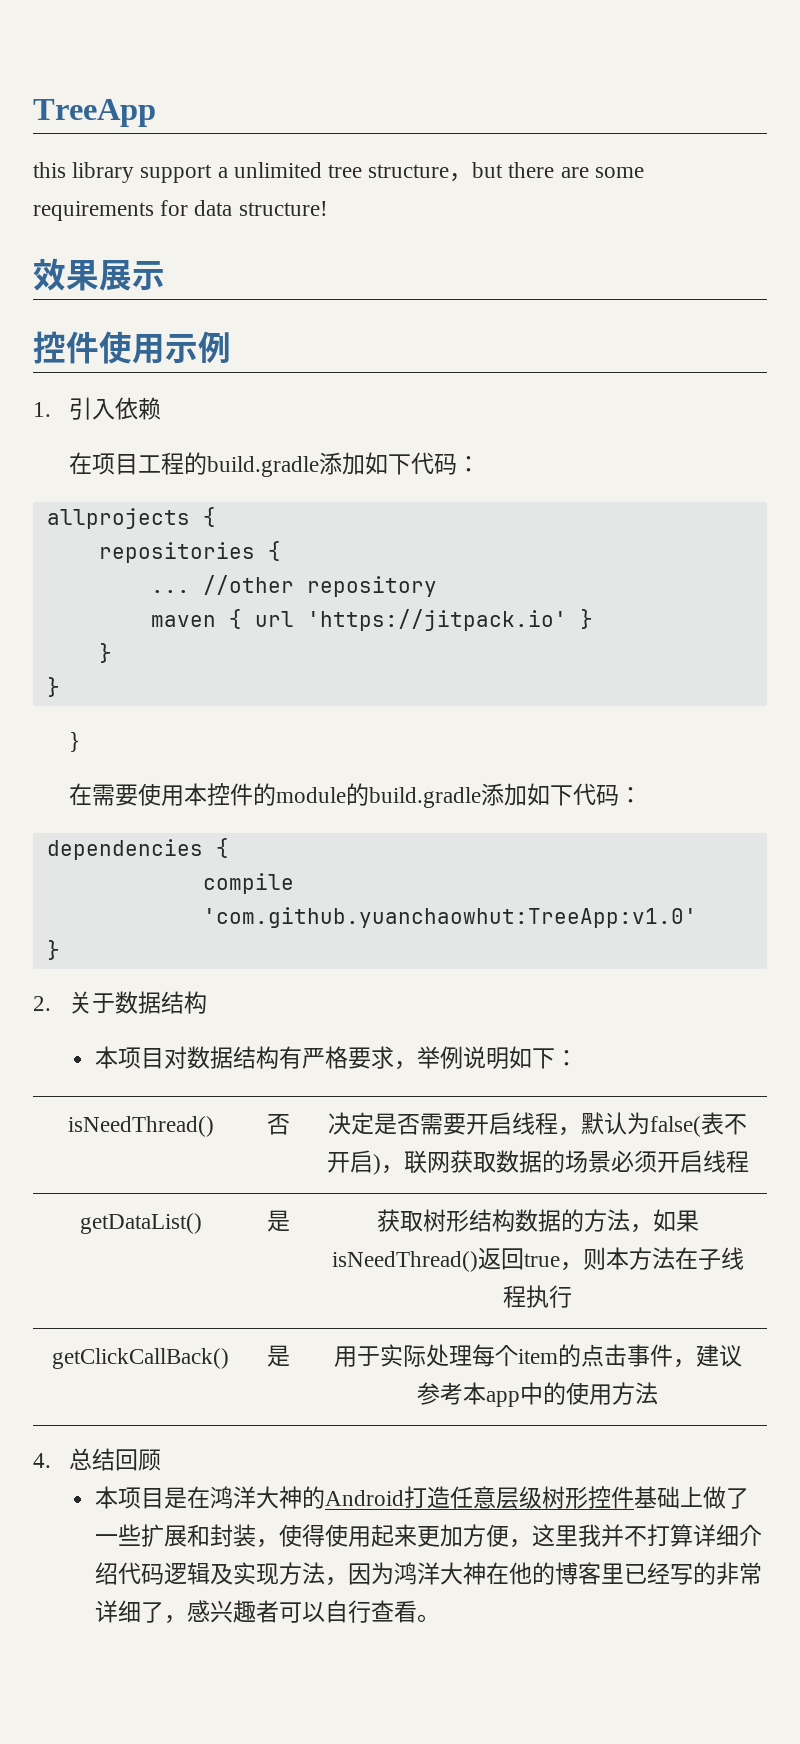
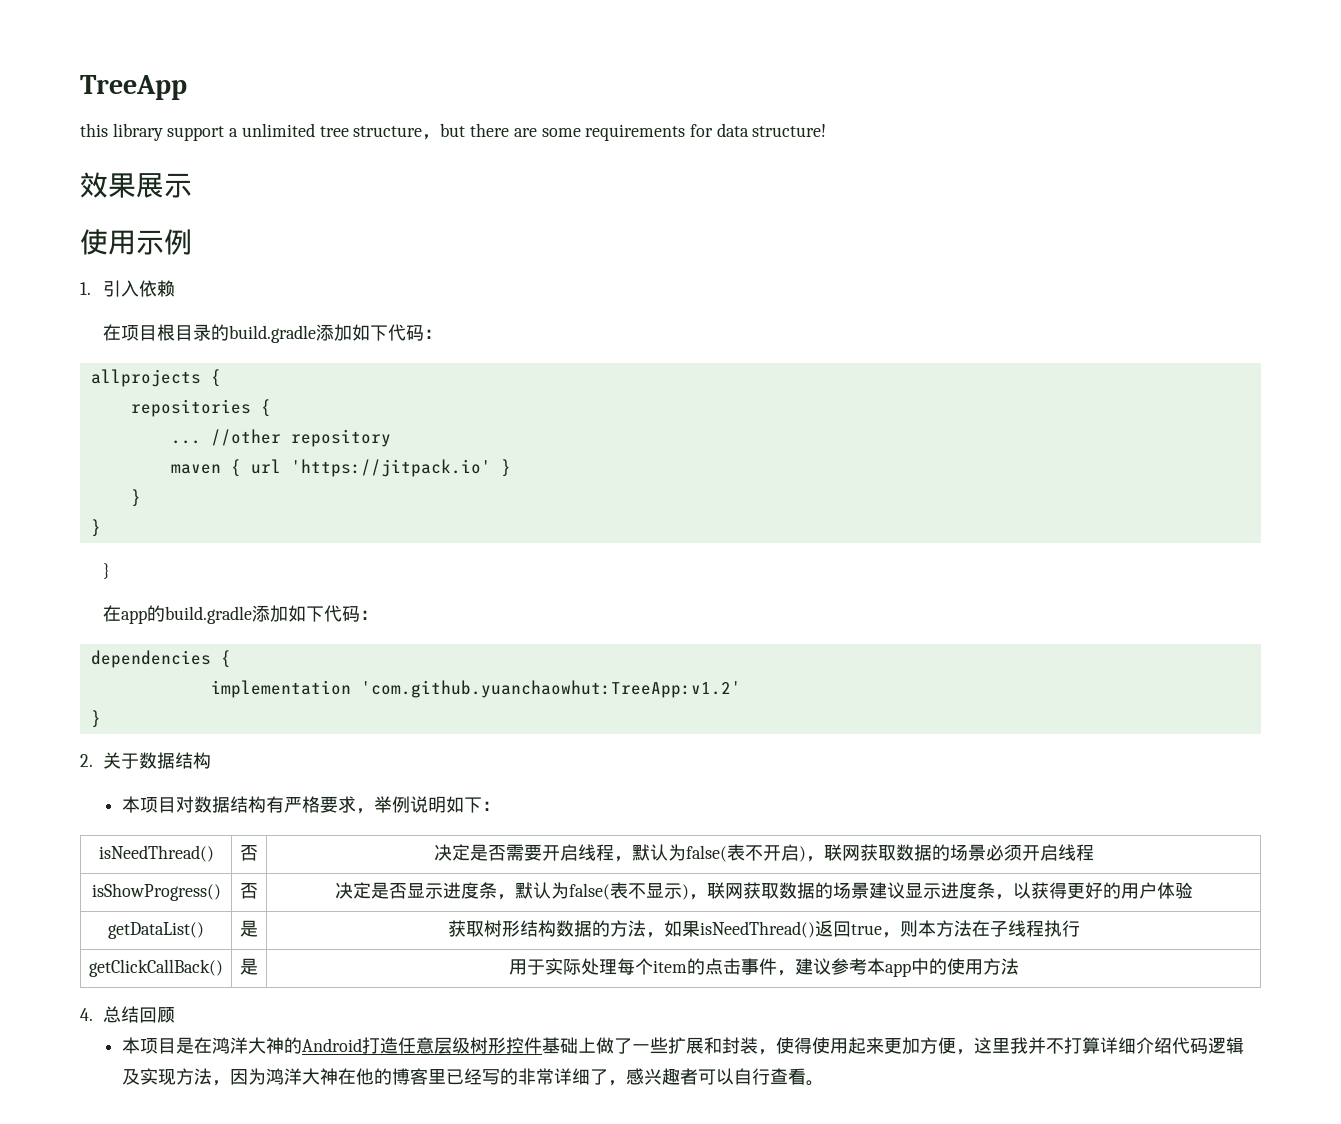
- 控件使用示例
+ 使用示例
- 在项目工程的build.gradle添加如下代码：
+ 在项目根目录的build.gradle添加如下代码：
- 在需要使用本控件的module的build.gradle添加如下代码：
+ 在app的build.gradle添加如下代码：
- compile 'com.github.yuanchaowhut:TreeApp:v1.0'
+ implementation 'com.github.yuanchaowhut:TreeApp:v1.2'
+ isShowProgress() | 否 | 决定是否显示进度条，默认为false(表不显示)，联网获取数据的场景建议显示进度条，以获得更好的用户体验

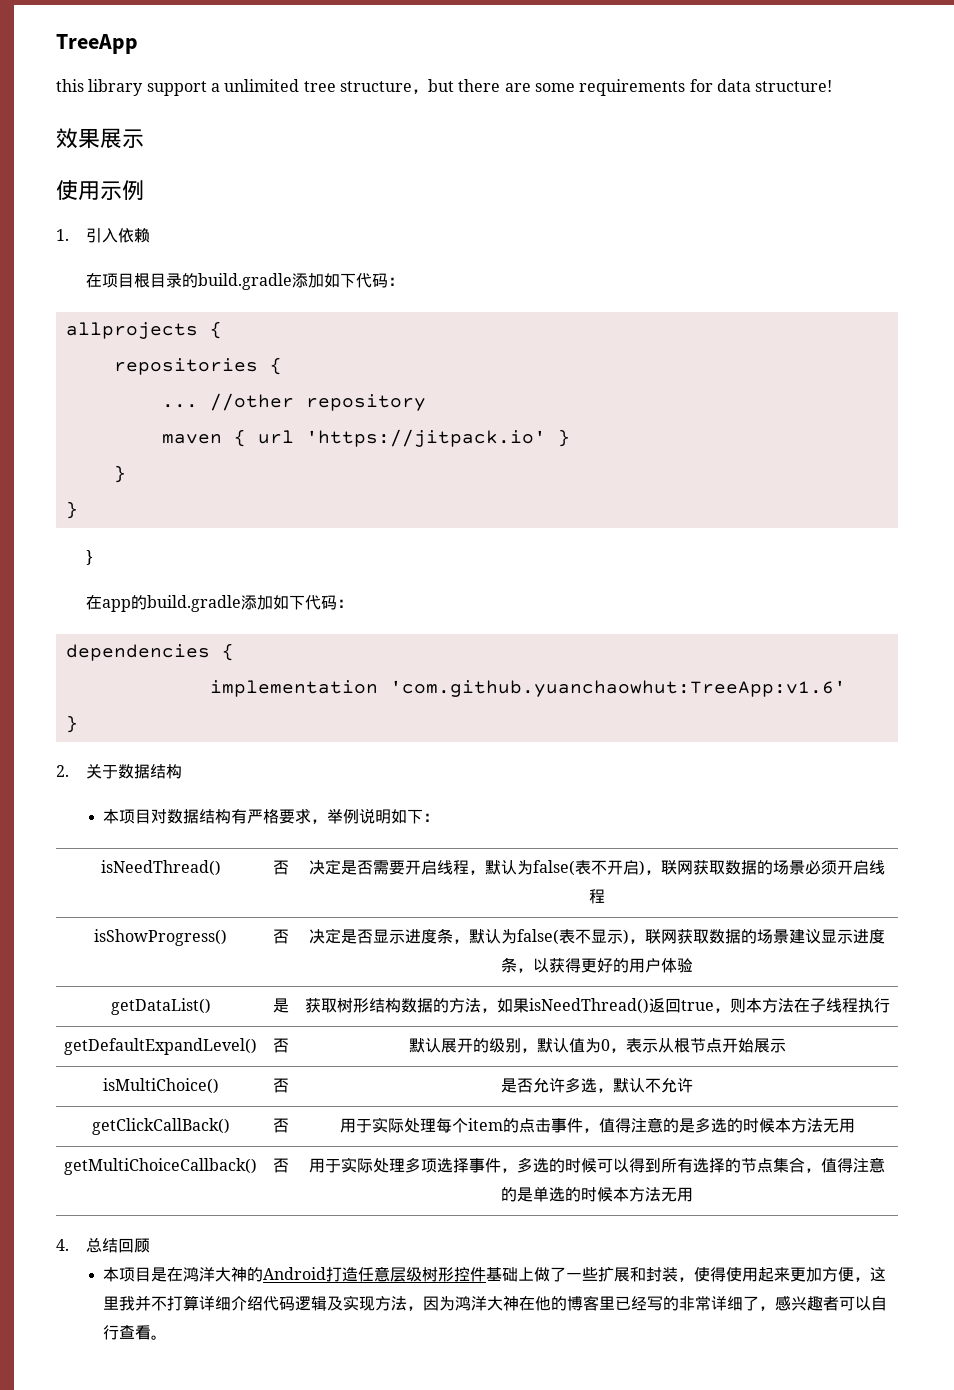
- implementation 'com.github.yuanchaowhut:TreeApp:v1.2'
+ implementation 'com.github.yuanchaowhut:TreeApp:v1.6'
+ getDefaultExpandLevel() | 否 | 默认展开的级别，默认值为0，表示从根节点开始展示
+ isMultiChoice() | 否 | 是否允许多选，默认不允许
- getClickCallBack() | 是 | 用于实际处理每个item的点击事件，建议参考本app中的使用方法
+ getClickCallBack() | 否 | 用于实际处理每个item的点击事件，值得注意的是多选的时候本方法无用
+ getMultiChoiceCallback() | 否 | 用于实际处理多项选择事件，多选的时候可以得到所有选择的节点集合，值得注意的是单选的时候本方法无用

